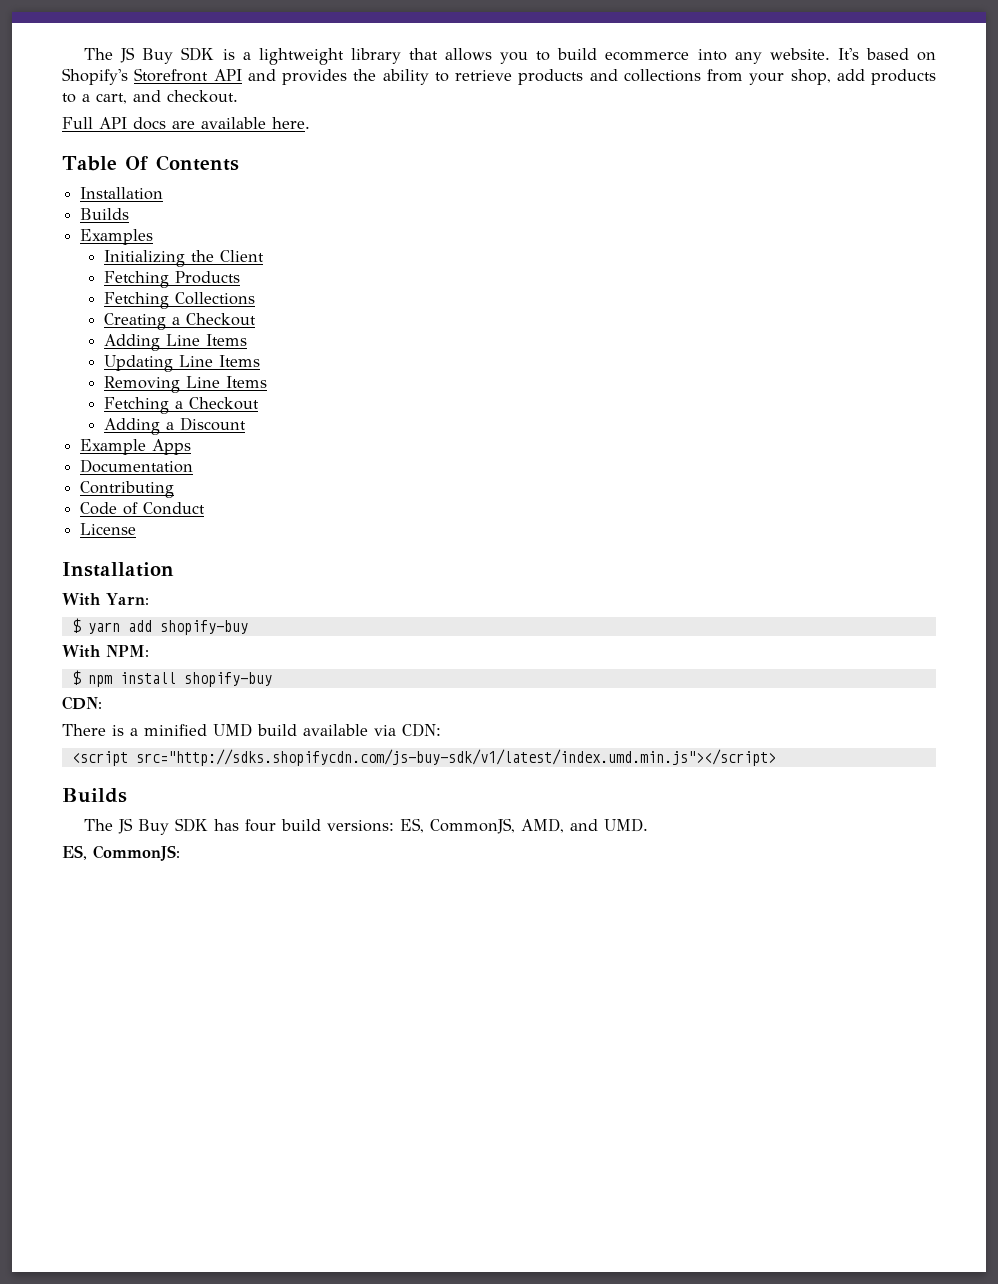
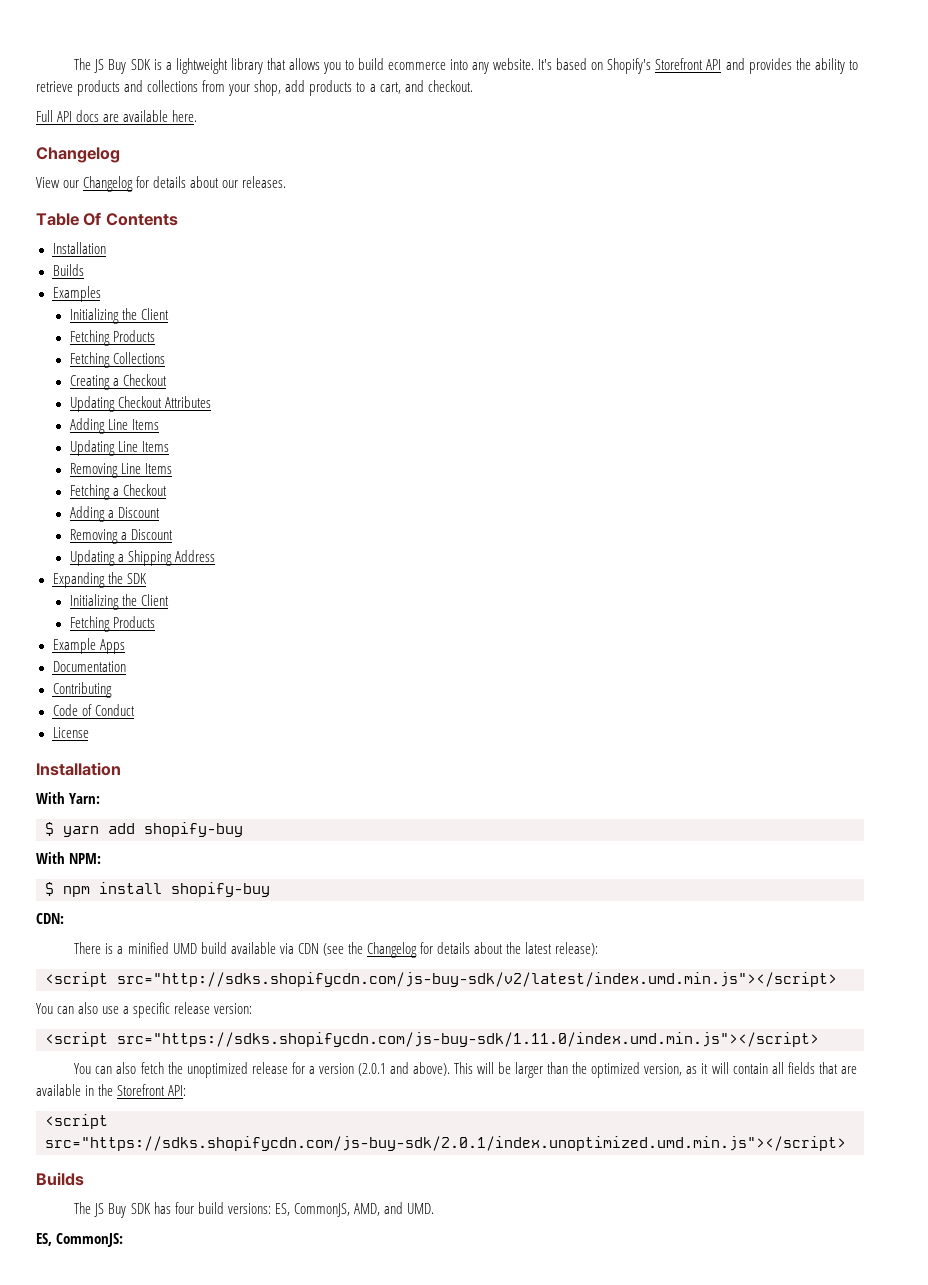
  Full API docs are available here.
+ Changelog
+ View our Changelog for details about our releases.
+ Updating Checkout Attributes
+ Removing a Discount
+ Updating a Shipping Address
+ Expanding the SDK
+ Initializing the Client
+ Fetching Products
- There is a minified UMD build available via CDN:
- <script src="http://sdks.shopifycdn.com/js-buy-sdk/v1/latest/index.umd.min.js"></script>
+ There is a minified UMD build available via CDN (see the Changelog for details about the latest release):
+ <script src="http://sdks.shopifycdn.com/js-buy-sdk/v2/latest/index.umd.min.js"></script>
+ You can also use a specific release version:
+ <script src="https://sdks.shopifycdn.com/js-buy-sdk/1.11.0/index.umd.min.js"></script>
+ You can also fetch the unoptimized release for a version (2.0.1 and above). This will be larger than the optimized version, as it will contain all fields that are available in the Storefront API:
+ <script src="https://sdks.shopifycdn.com/js-buy-sdk/2.0.1/index.unoptimized.umd.min.js"></script>

